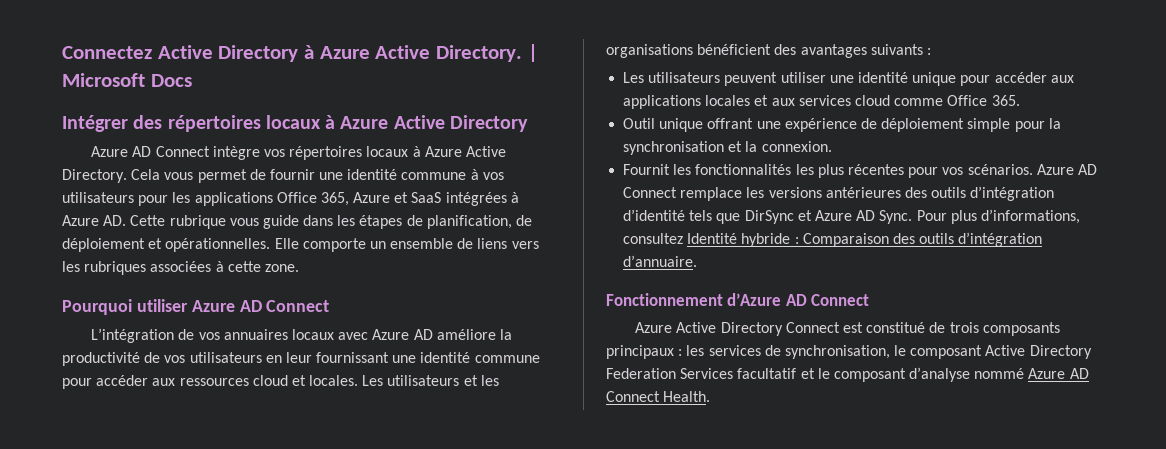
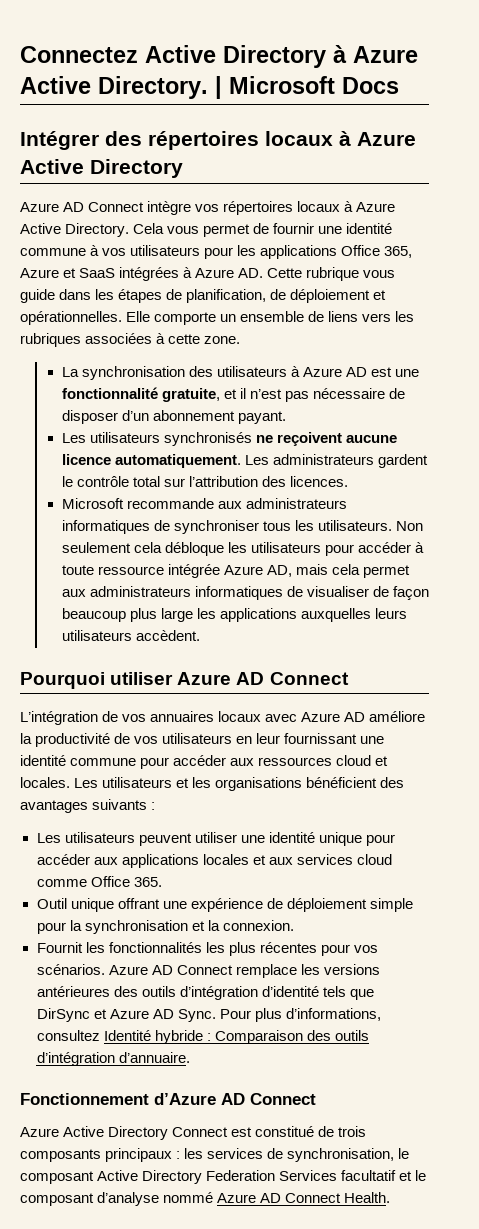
+ La synchronisation des utilisateurs à Azure AD est une fonctionnalité gratuite, et il n’est pas nécessaire de disposer d’un abonnement payant.
+ Les utilisateurs synchronisés ne reçoivent aucune licence automatiquement. Les administrateurs gardent le contrôle total sur l’attribution des licences.
+ Microsoft recommande aux administrateurs informatiques de synchroniser tous les utilisateurs. Non seulement cela débloque les utilisateurs pour accéder à toute ressource intégrée Azure AD, mais cela permet aux administrateurs informatiques de visualiser de façon beaucoup plus large les applications auxquelles leurs utilisateurs accèdent.

